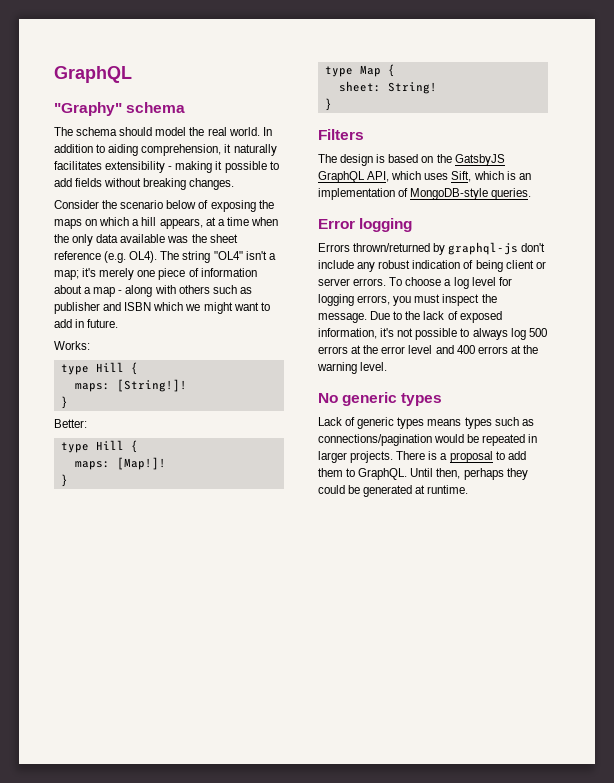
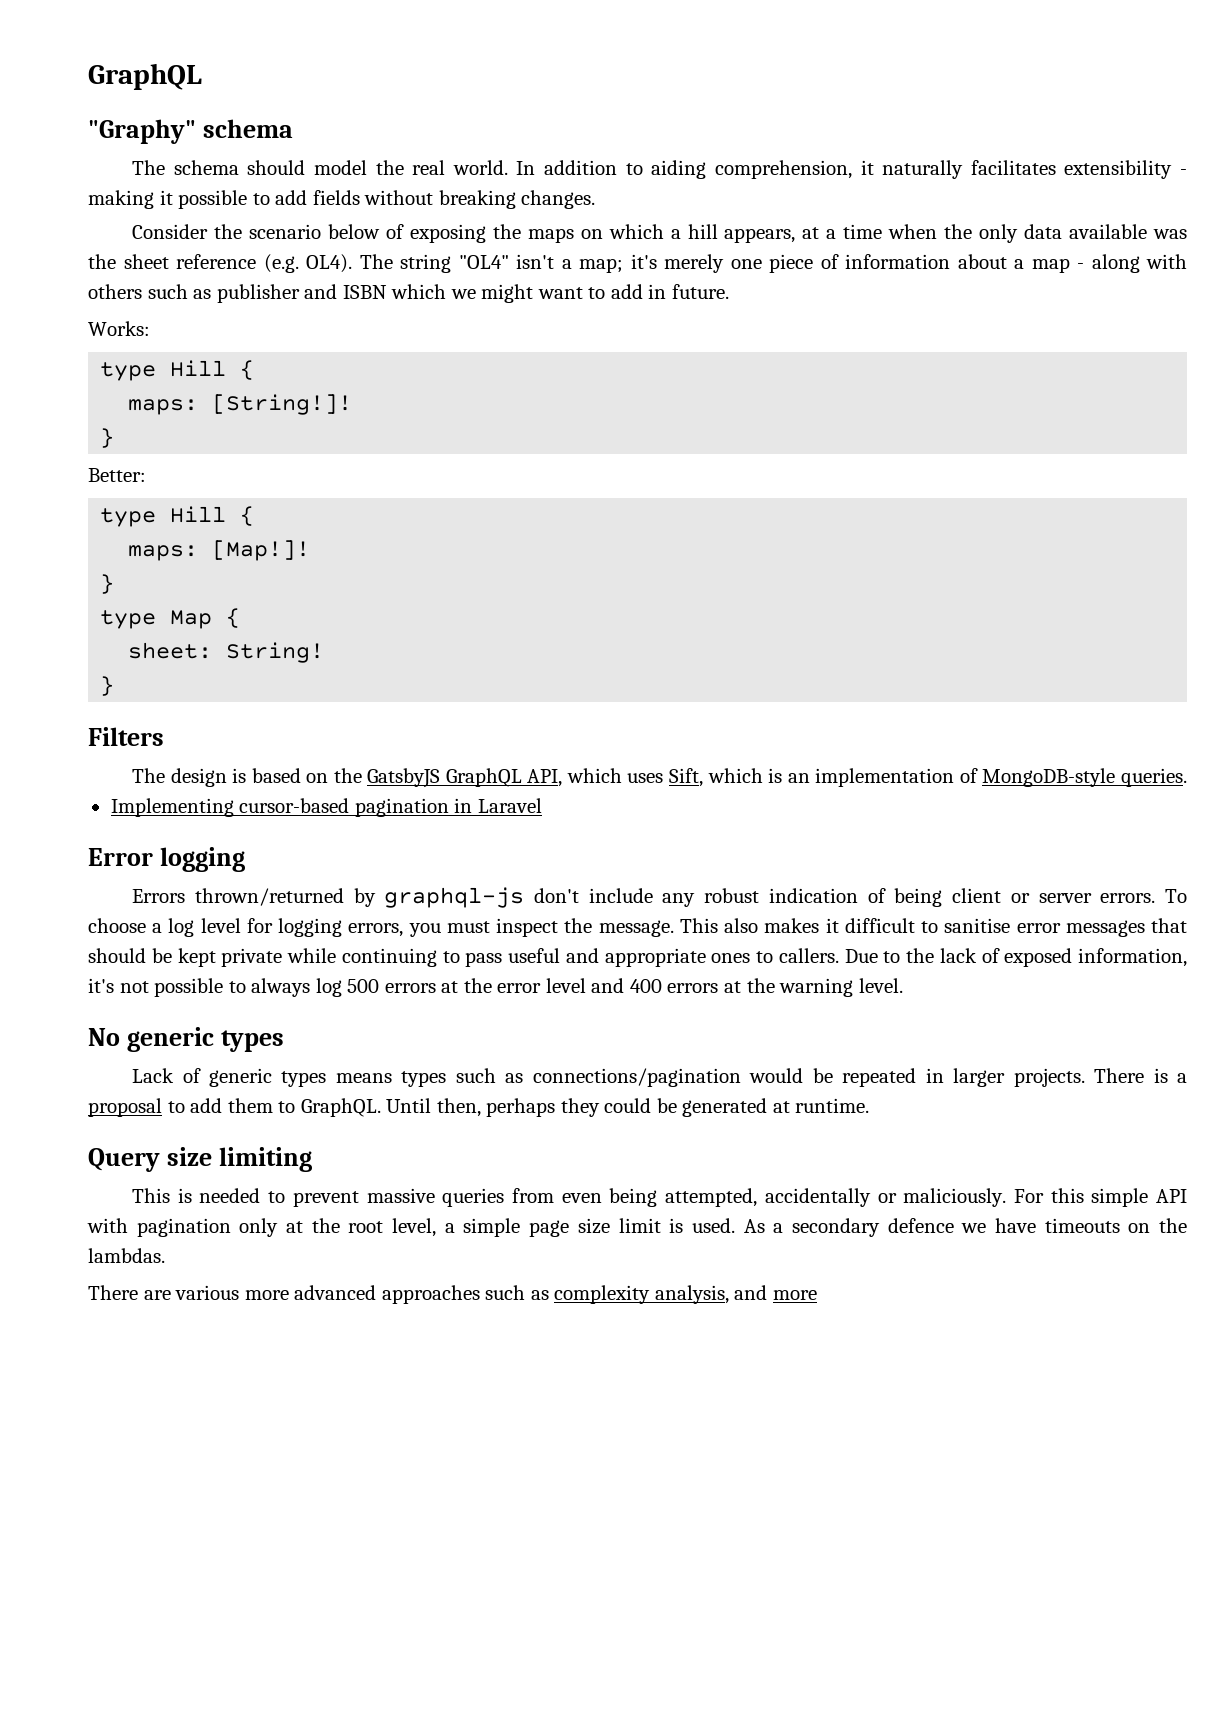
+ Implementing cursor-based pagination in Laravel
+ This also makes it difficult to sanitise error messages that should be kept private while continuing to pass useful and appropriate ones to callers.
+ Query size limiting
+ This is needed to prevent massive queries from even being attempted, accidentally or maliciously. For this simple API with pagination only at the root level, a simple page size limit is used. As a secondary defence we have timeouts on the lambdas.
+ There are various more advanced approaches such as complexity analysis, and more

